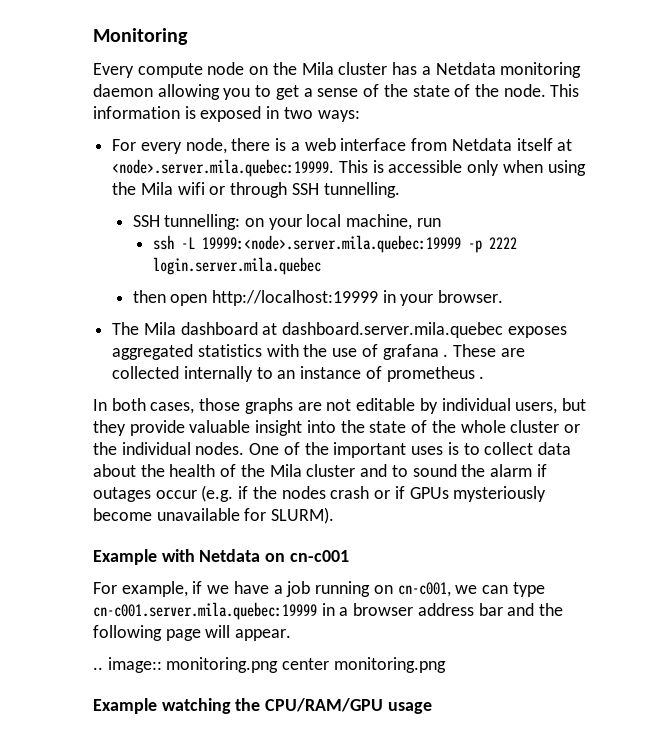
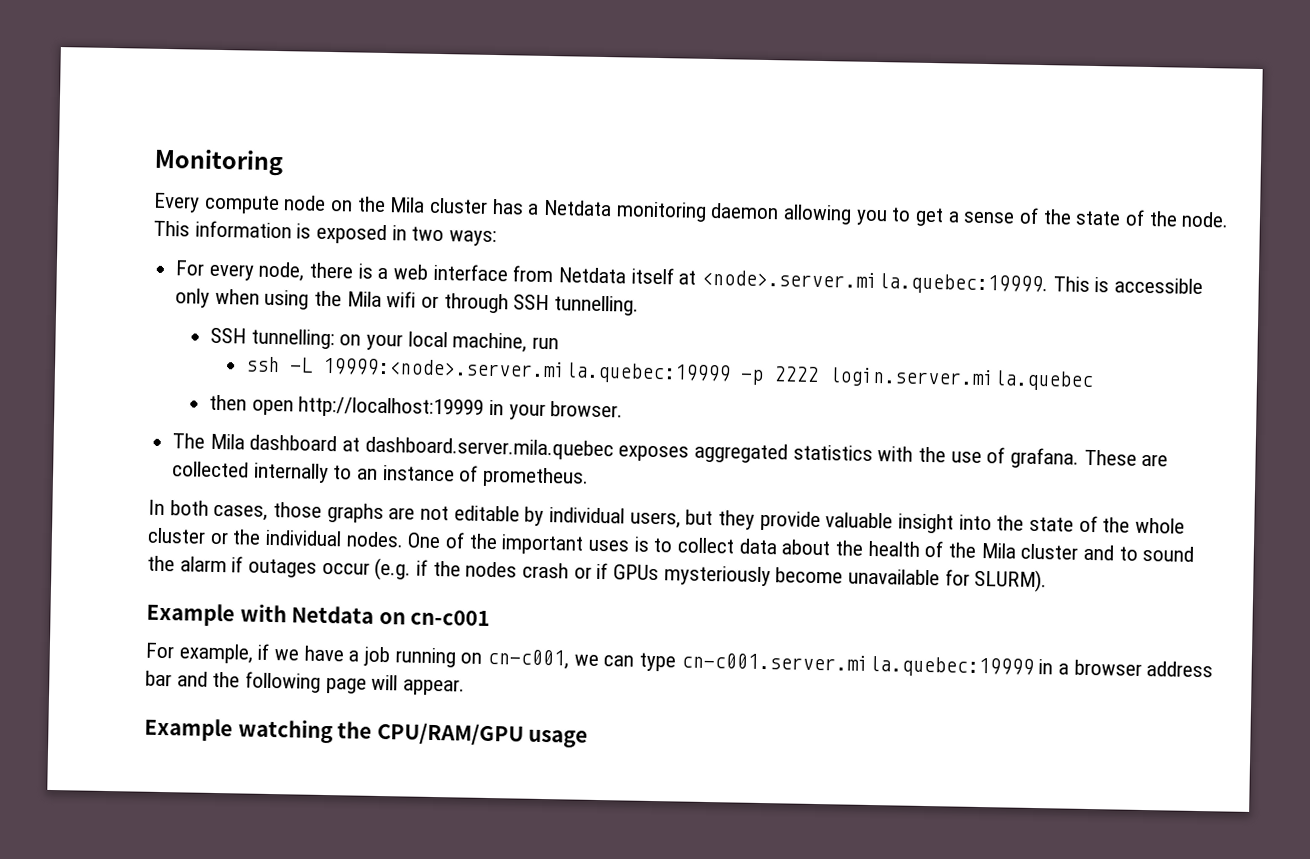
- The Mila dashboard at dashboard.server.mila.quebec exposes aggregated statistics with the use of grafana .
+ The Mila dashboard at dashboard.server.mila.quebec exposes aggregated statistics with the use of grafana.
- These are collected internally to an instance of prometheus .
+ These are collected internally to an instance of prometheus.
- .. image:: monitoring.png center monitoring.png

